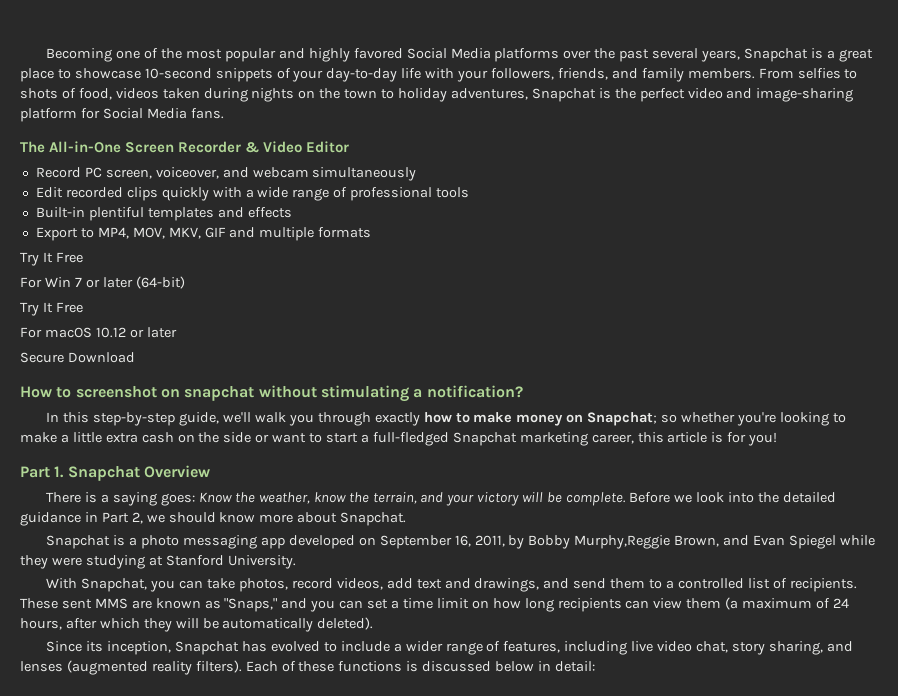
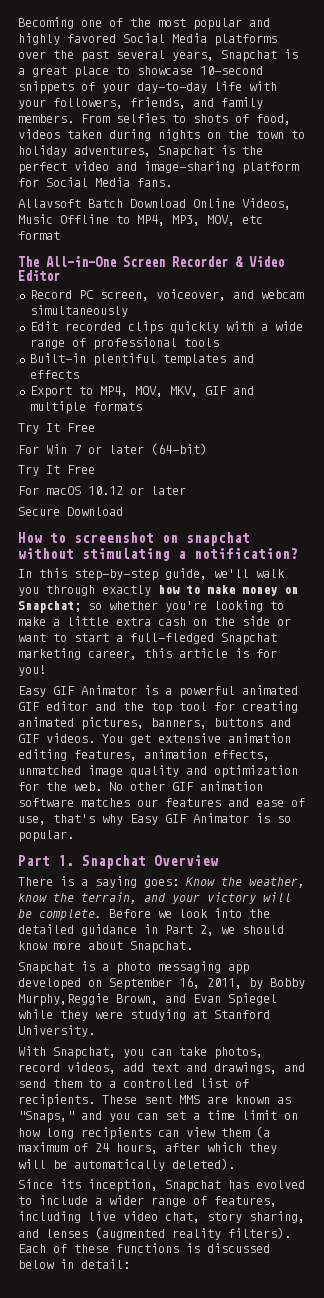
+ Allavsoft Batch Download Online Videos, Music Offline to MP4, MP3, MOV, etc format
+ Easy GIF Animator is a powerful animated GIF editor and the top tool for creating animated pictures, banners, buttons and GIF videos. You get extensive animation editing features, animation effects, unmatched image quality and optimization for the web. No other GIF animation software matches our features and ease of use, that's why Easy GIF Animator is so popular.

